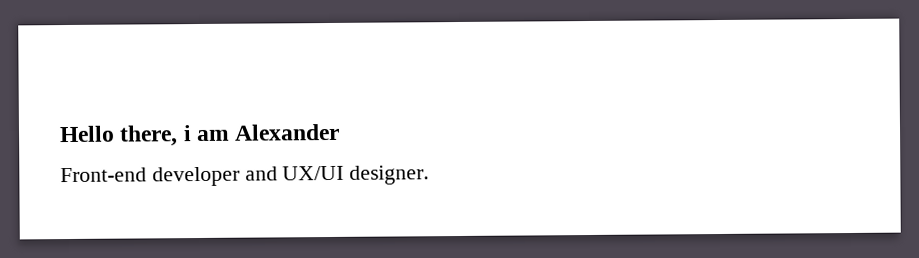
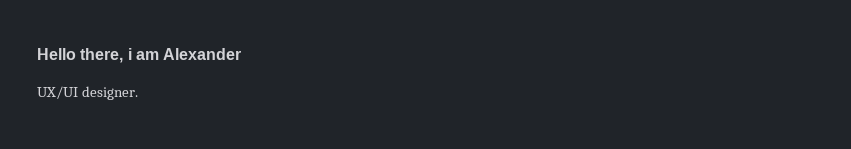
- Front-end developer and UX/UI designer.
+ UX/UI designer.

